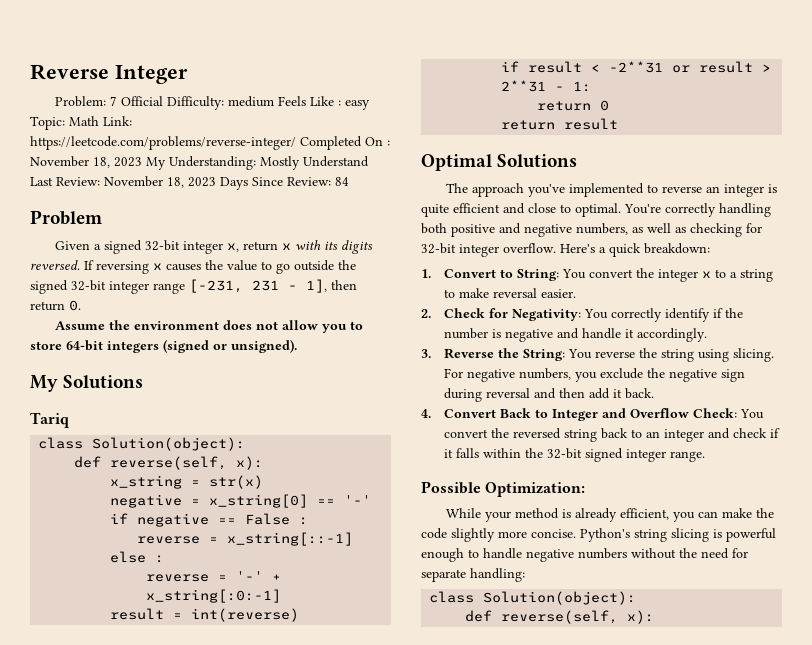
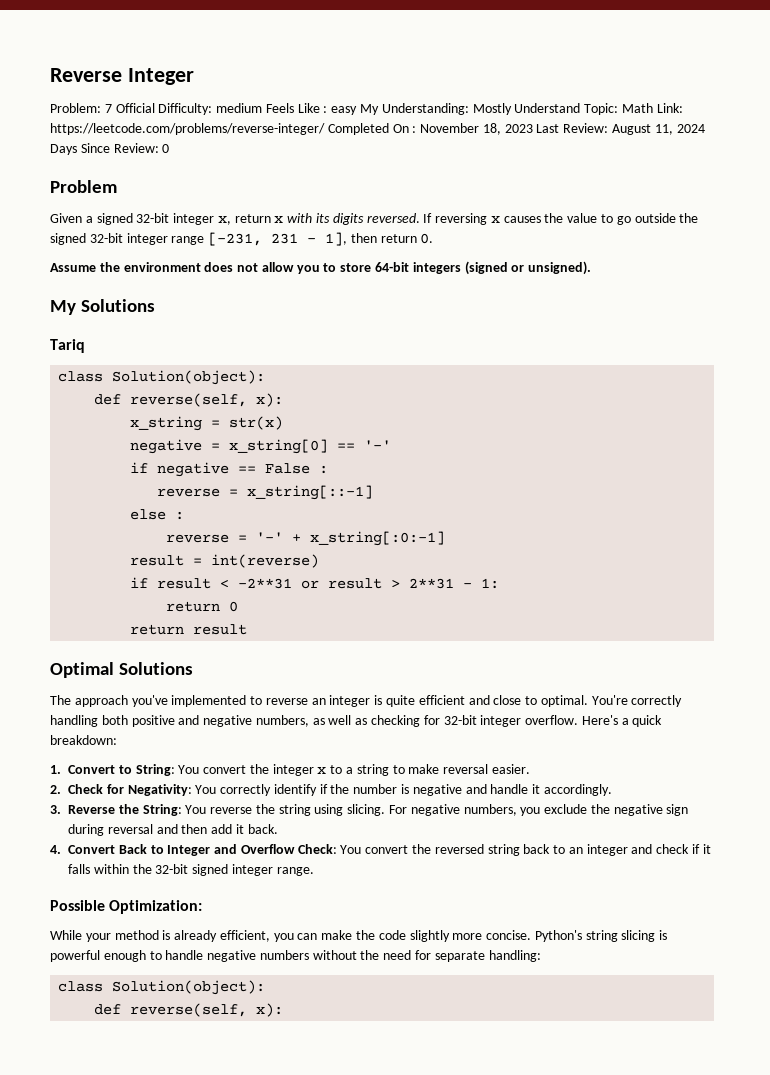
- Problem: 7 Official Difficulty: medium Feels Like : easy Topic: Math Link: https://leetcode.com/problems/reverse-integer/ Completed On : November 18, 2023 My Understanding: Mostly Understand Last Review: November 18, 2023 Days Since Review: 84
+ Problem: 7 Official Difficulty: medium Feels Like : easy My Understanding: Mostly Understand Topic: Math Link: https://leetcode.com/problems/reverse-integer/ Completed On : November 18, 2023 Last Review: August 11, 2024 Days Since Review: 0

